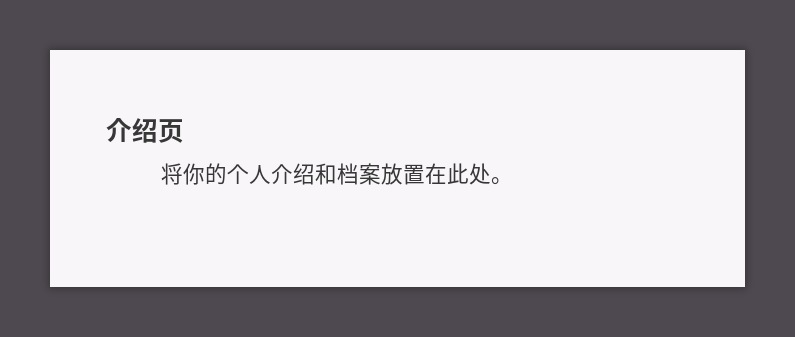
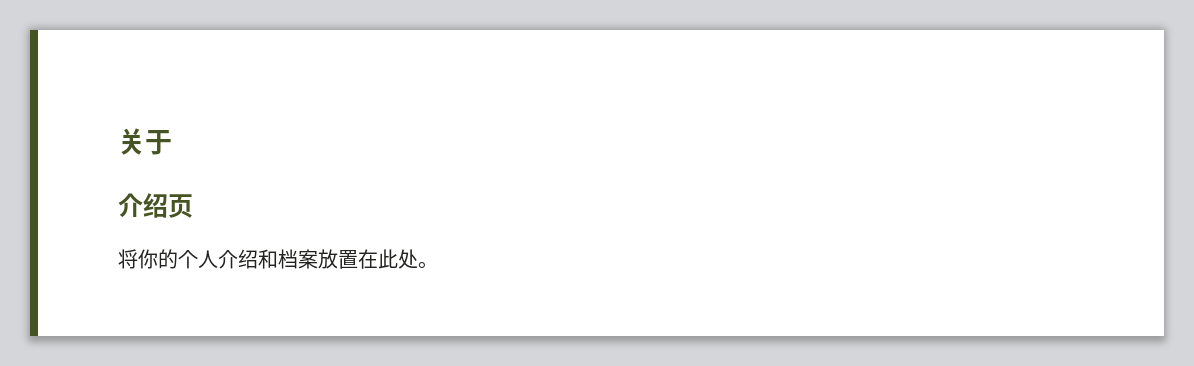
+ 关于

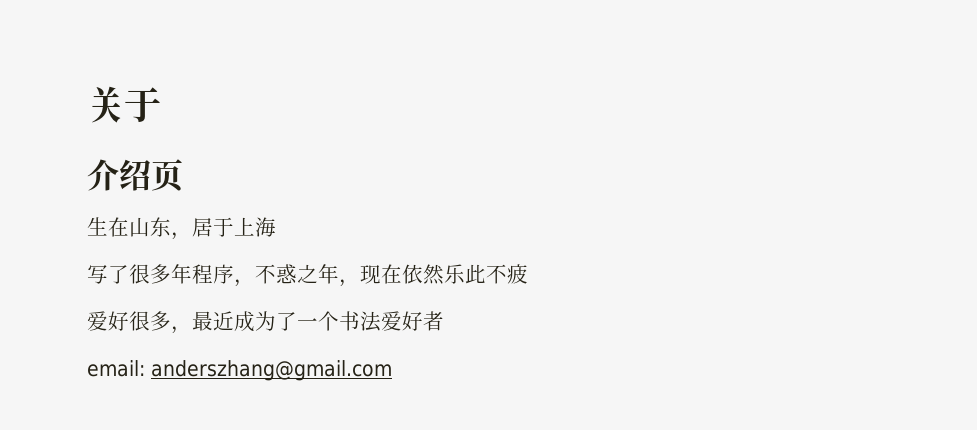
- 将你的个人介绍和档案放置在此处。
+ 生在山东，居于上海
+ 写了很多年程序，不惑之年，现在依然乐此不疲
+ 爱好很多，最近成为了一个书法爱好者
+ email: anderszhang@gmail.com

